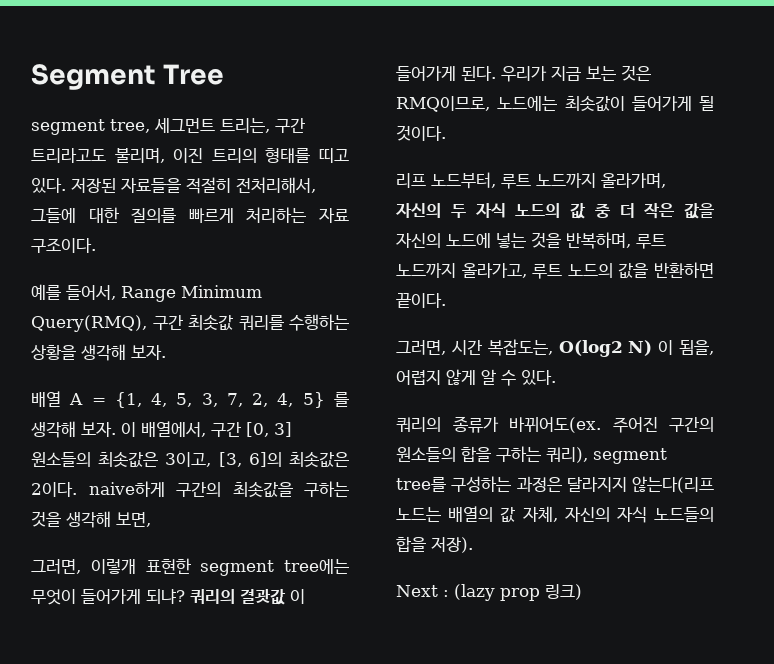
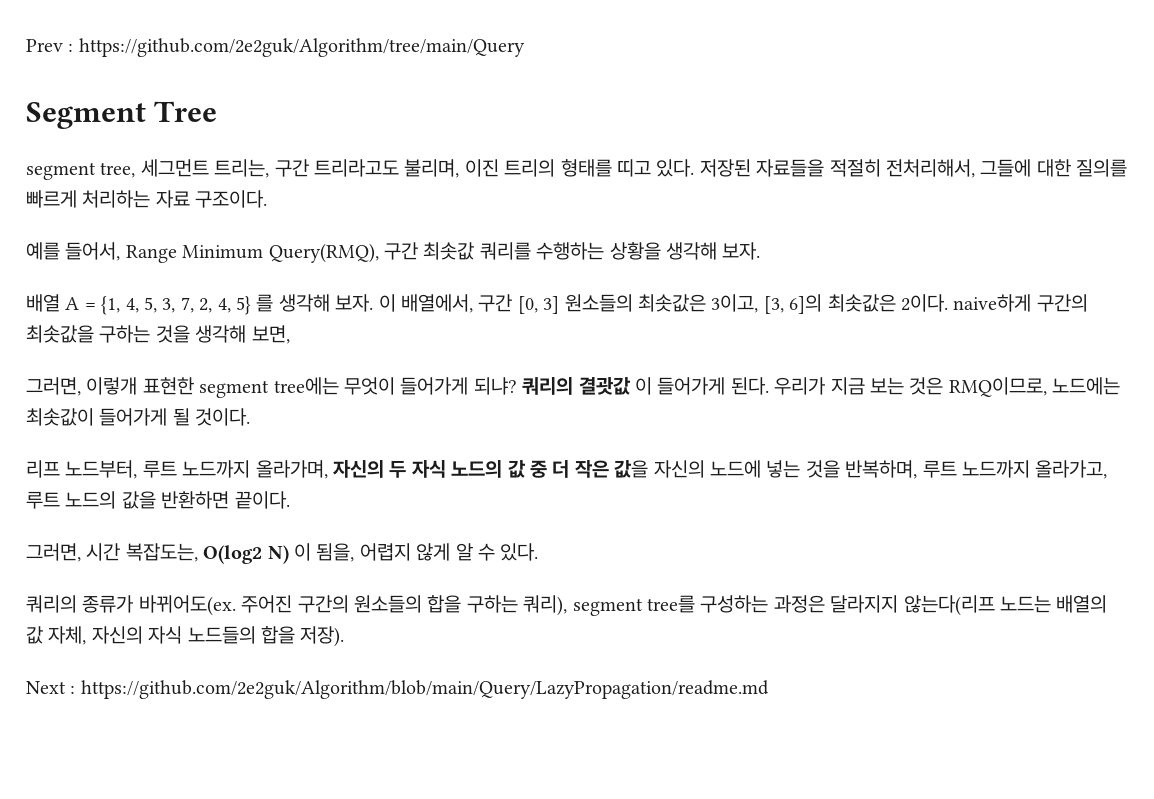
+ Prev : https://github.com/2e2guk/Algorithm/tree/main/Query
- Next : (lazy prop 링크)
+ Next : https://github.com/2e2guk/Algorithm/blob/main/Query/LazyPropagation/readme.md

